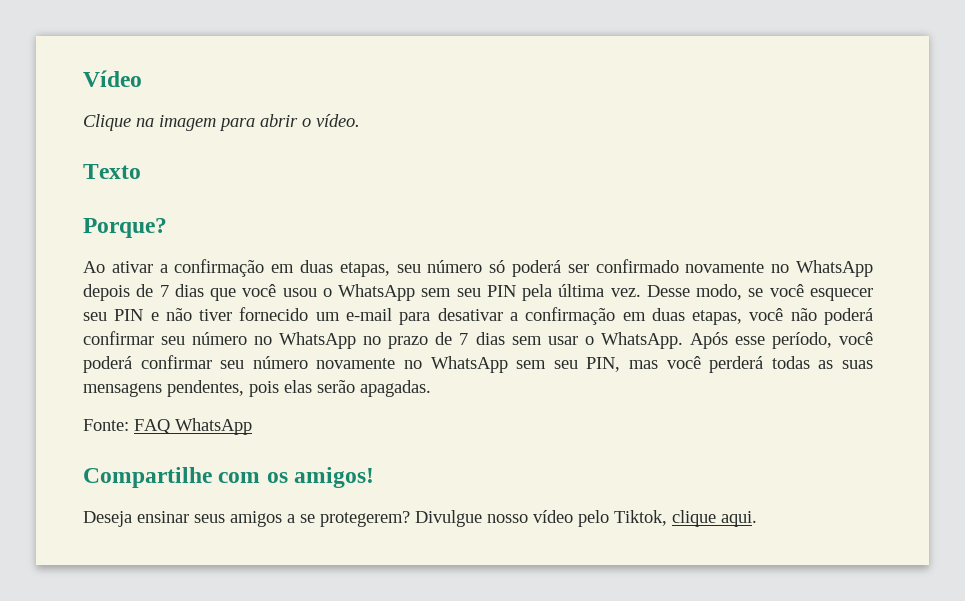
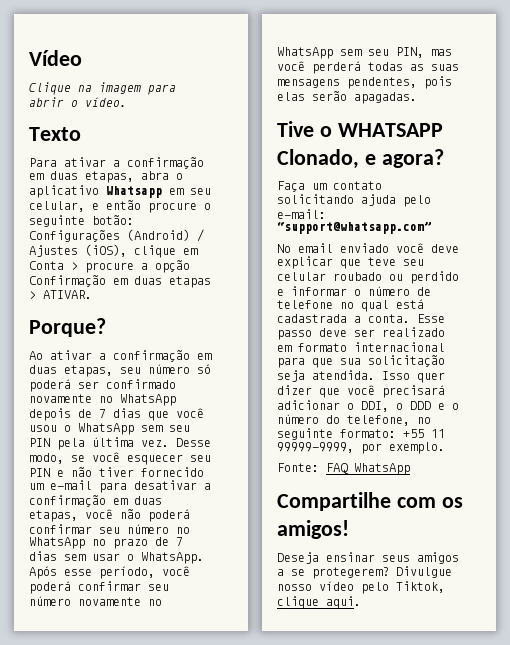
+ Para ativar a confirmação em duas etapas, abra o aplicativo Whatsapp em seu celular, e então procure o seguinte botão: Configurações (Android) / Ajustes (iOS), clique em Conta > procure a opção Confirmação em duas etapas > ATIVAR.
+ Tive o WHATSAPP Clonado, e agora?
+ Faça um contato solicitando ajuda pelo e-mail: “support@whatsapp.com”
+ No email enviado você deve explicar que teve seu celular roubado ou perdido e informar o número de telefone no qual está cadastrada a conta. Esse passo deve ser realizado em formato internacional para que sua solicitação seja atendida. Isso quer dizer que você precisará adicionar o DDI, o DDD e o número do telefone, no seguinte formato: +55 11 99999-9999, por exemplo.

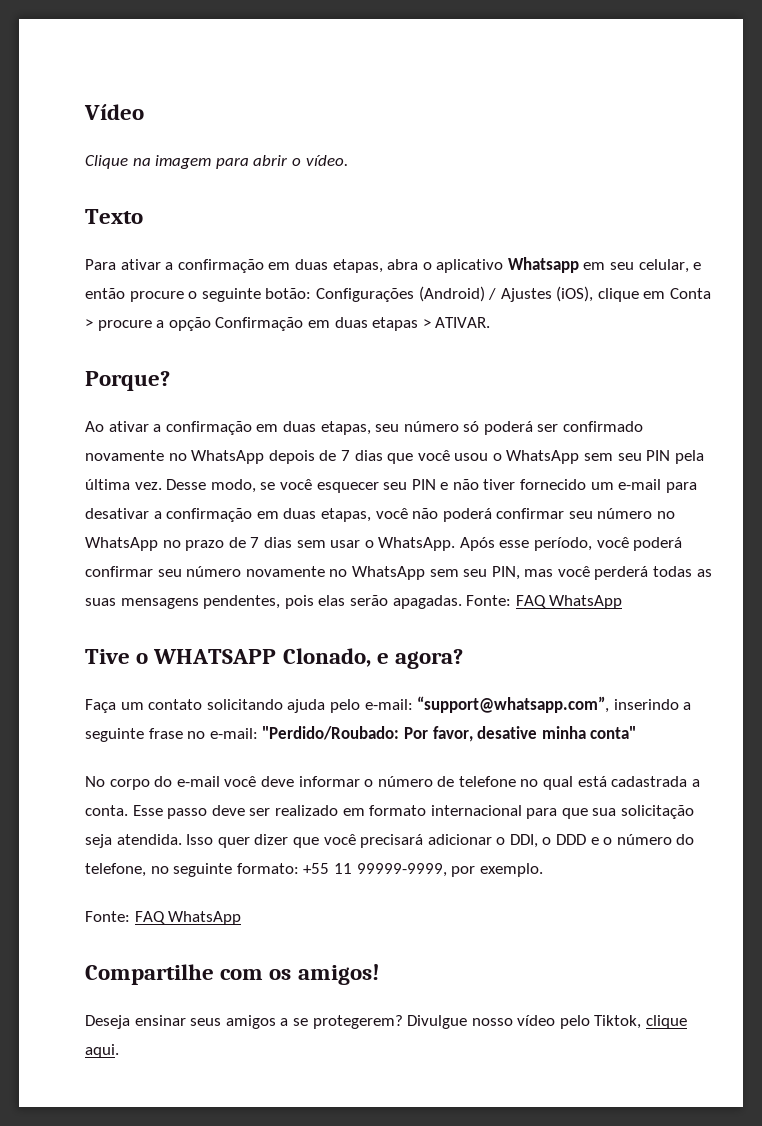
- Após esse período, você poderá confirmar seu número novamente no WhatsApp sem seu PIN, mas você perderá todas as suas mensagens pendentes, pois elas serão apagadas.
+ Após esse período, você poderá confirmar seu número novamente no WhatsApp sem seu PIN, mas você perderá todas as suas mensagens pendentes, pois elas serão apagadas. Fonte: FAQ WhatsApp
- Faça um contato solicitando ajuda pelo e-mail: “support@whatsapp.com”
- No email enviado você deve explicar que teve seu celular roubado ou perdido e informar o número de telefone no qual está cadastrada a conta.
+ Faça um contato solicitando ajuda pelo e-mail: “support@whatsapp.com”, inserindo a seguinte frase no e-mail: "Perdido/Roubado: Por favor, desative minha conta"
+ No corpo do e-mail você deve informar o número de telefone no qual está cadastrada a conta.

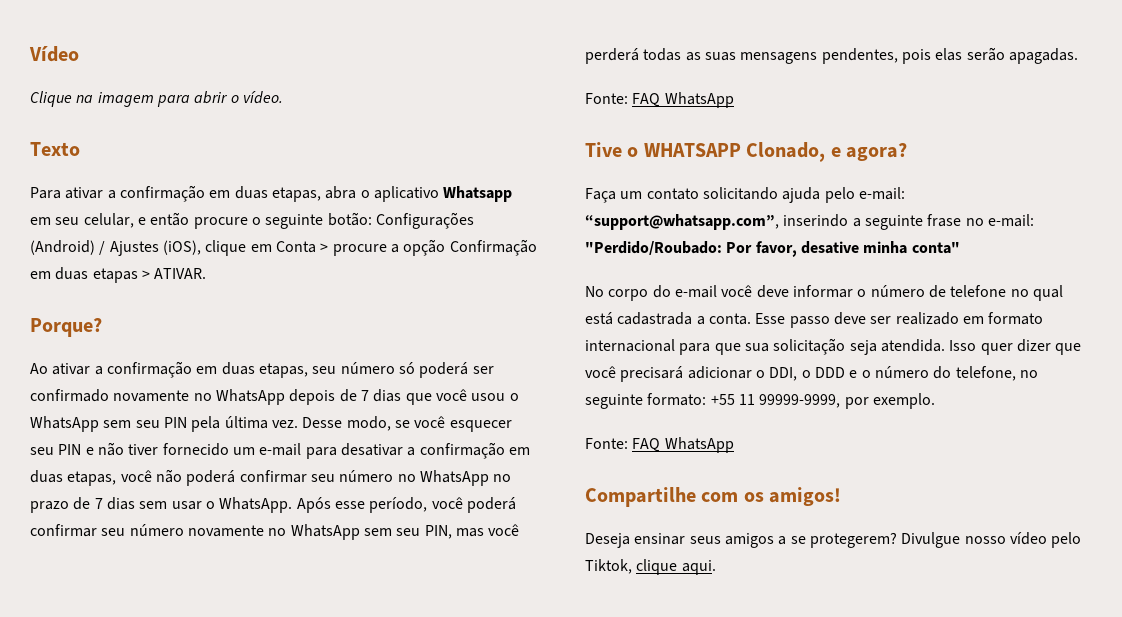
- Após esse período, você poderá confirmar seu número novamente no WhatsApp sem seu PIN, mas você perderá todas as suas mensagens pendentes, pois elas serão apagadas. Fonte: FAQ WhatsApp
+ Após esse período, você poderá confirmar seu número novamente no WhatsApp sem seu PIN, mas você perderá todas as suas mensagens pendentes, pois elas serão apagadas.
+ Fonte: FAQ WhatsApp

